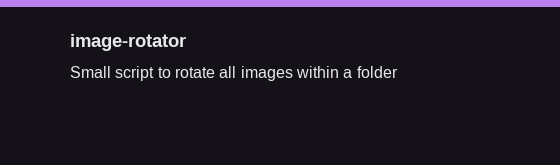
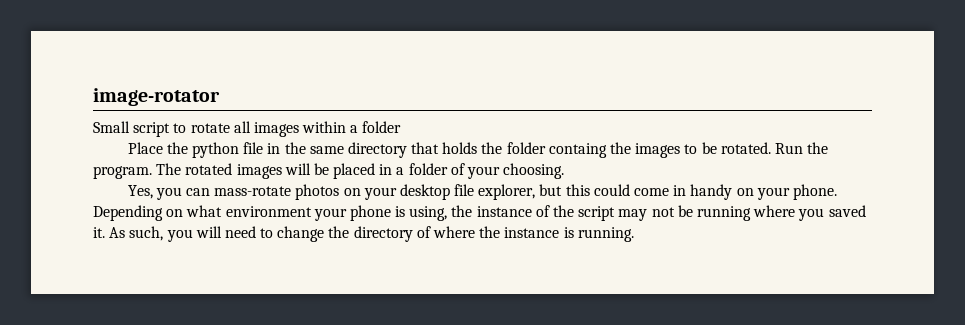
+ Place the python file in the same directory that holds the folder containg the images to be rotated. Run the program. The rotated images will be placed in a folder of your choosing.
+ Yes, you can mass-rotate photos on your desktop file explorer, but this could come in handy on your phone. Depending on what environment your phone is using, the instance of the script may not be running where you saved it. As such, you will need to change the directory of where the instance is running.

